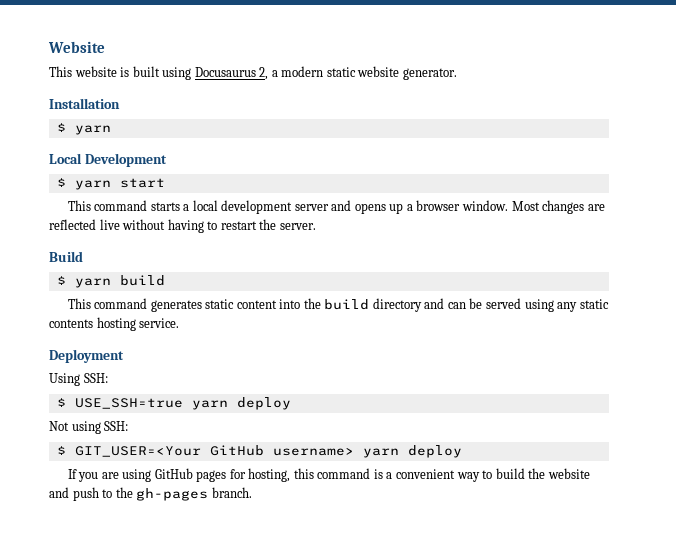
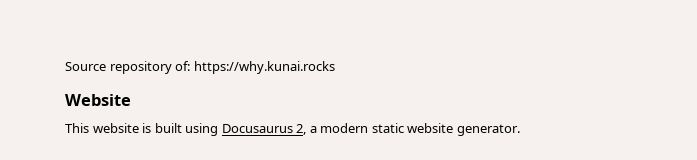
+ Source repository of: https://why.kunai.rocks
- Installation
- $ yarn
- Local Development
- $ yarn start
- This command starts a local development server and opens up a browser window. Most changes are reflected live without having to restart the server.
- Build
- $ yarn build
- This command generates static content into the build directory and can be served using any static contents hosting service.
- Deployment
- Using SSH:
- $ USE_SSH=true yarn deploy
- Not using SSH:
- $ GIT_USER=<Your GitHub username> yarn deploy
- If you are using GitHub pages for hosting, this command is a convenient way to build the website and push to the gh-pages branch.

